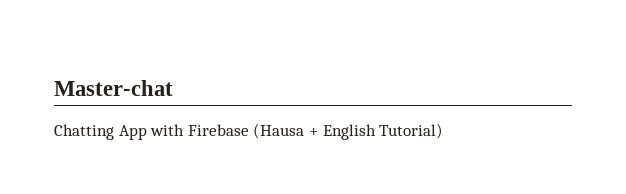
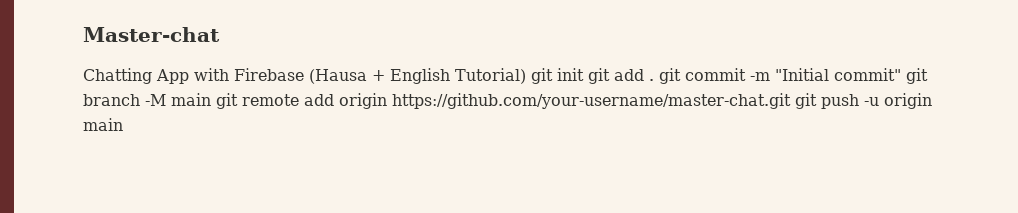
- Chatting App with Firebase (Hausa + English Tutorial)
+ Chatting App with Firebase (Hausa + English Tutorial) git init git add . git commit -m "Initial commit" git branch -M main git remote add origin https://github.com/your-username/master-chat.git git push -u origin main

